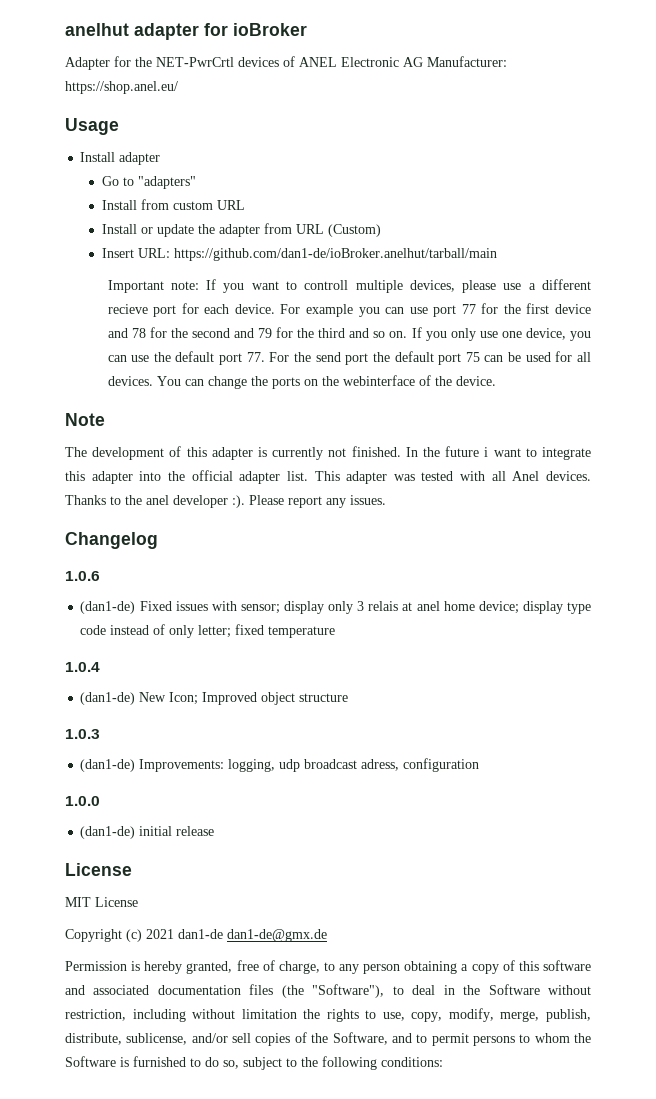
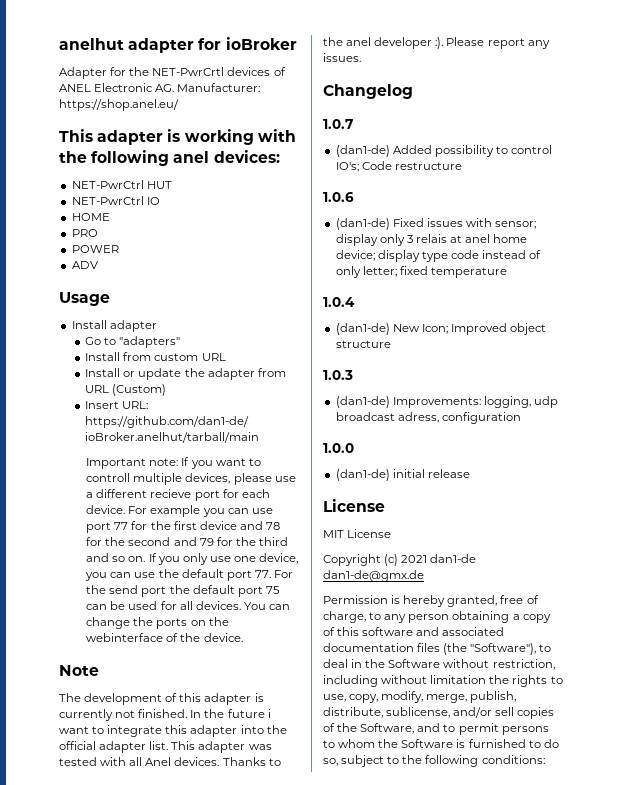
- Adapter for the NET-PwrCrtl devices of ANEL Electronic AG Manufacturer: https://shop.anel.eu/
+ Adapter for the NET-PwrCrtl devices of ANEL Electronic AG. Manufacturer: https://shop.anel.eu/
+ This adapter is working with the following anel devices:
+ NET-PwrCtrl HUT
+ NET-PwrCtrl IO
+ HOME
+ PRO
+ POWER
+ ADV
+ 1.0.7
+ (dan1-de) Added possibility to control IO's; Code restructure

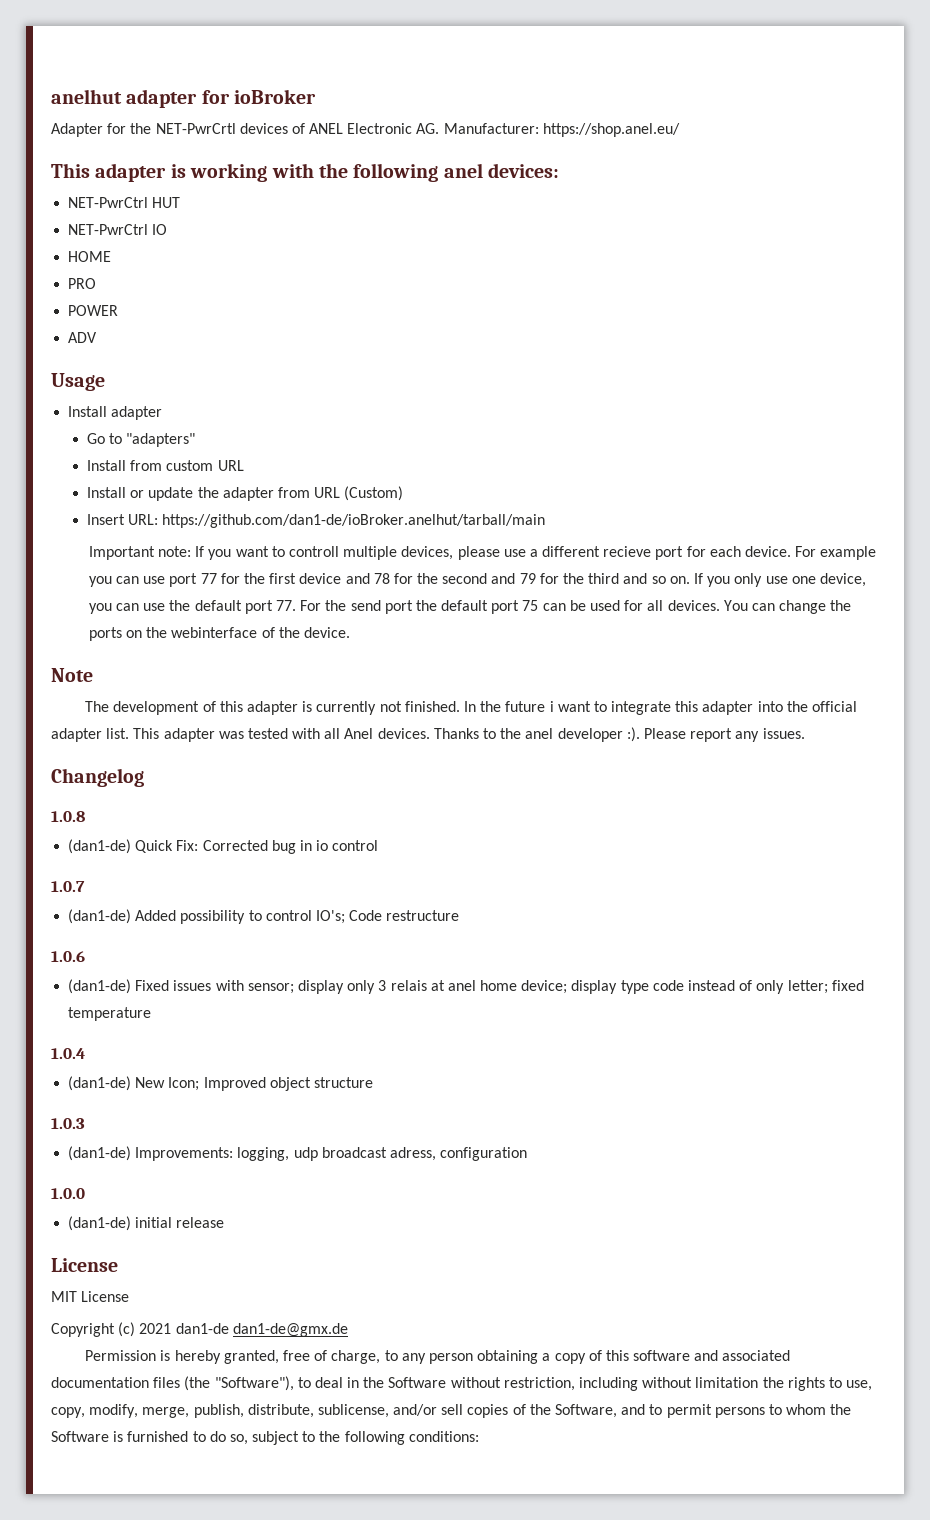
+ 1.0.8
+ (dan1-de) Quick Fix: Corrected bug in io control

